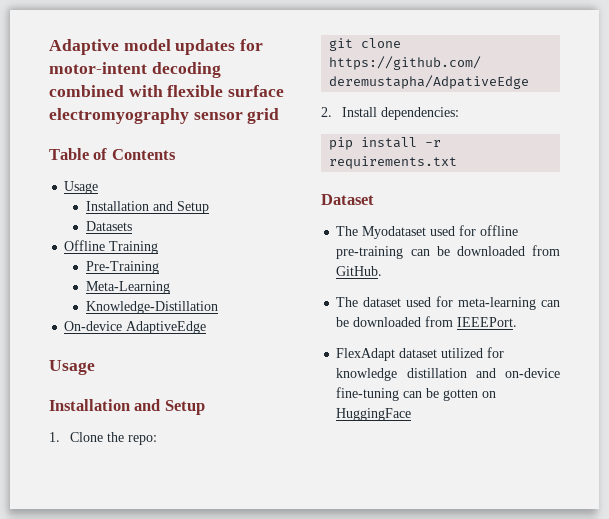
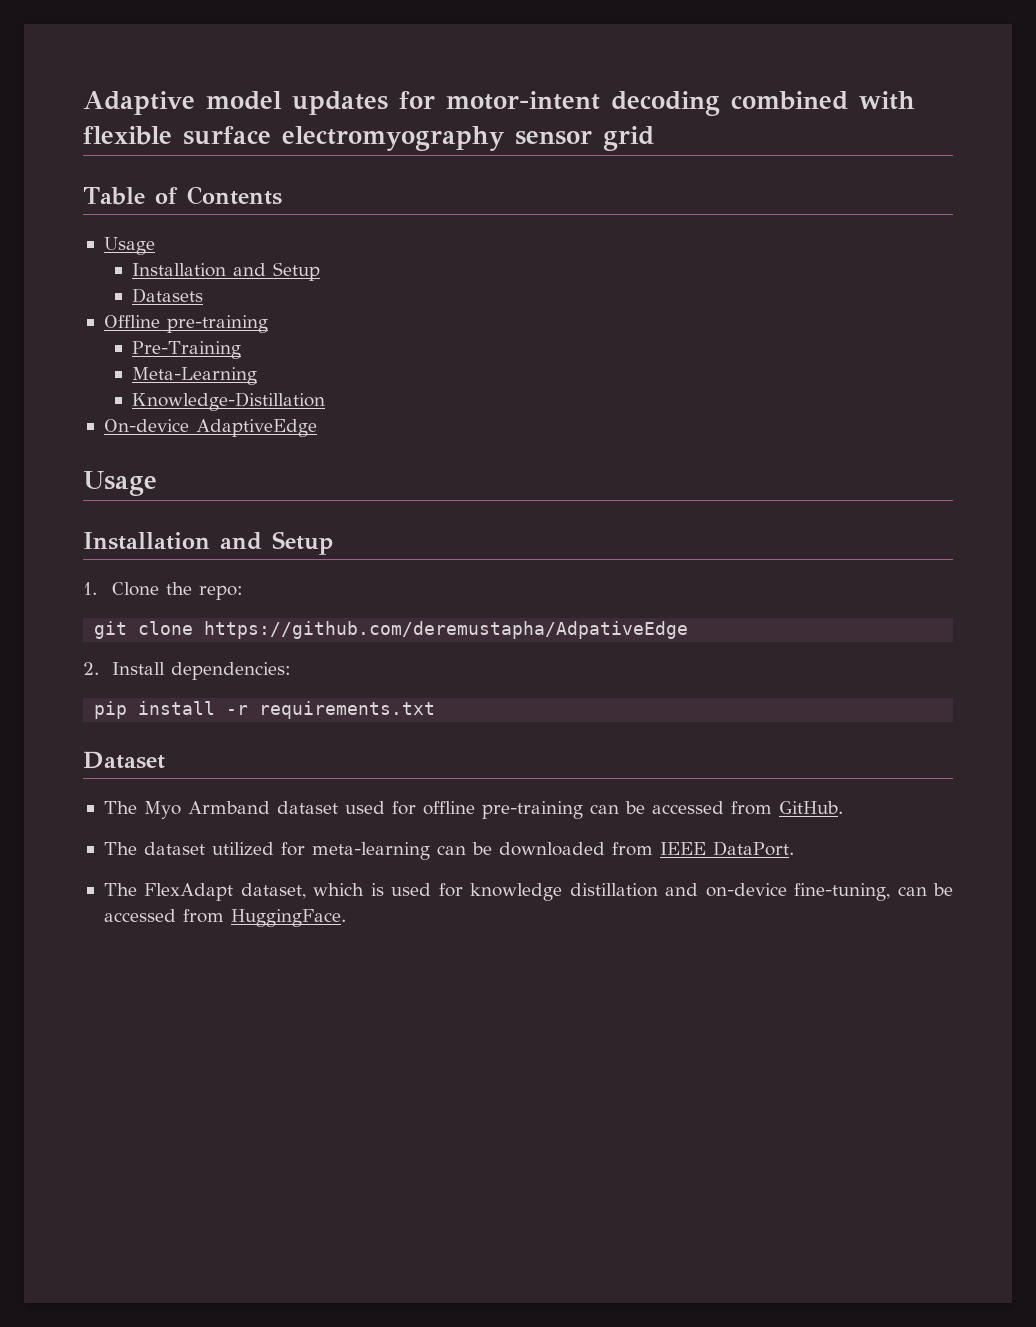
- Offline Training
+ Offline pre-training
- The Myodataset used for offline pre-training can be downloaded from GitHub.
+ The Myo Armband dataset used for offline pre-training can be accessed from GitHub.
- The dataset used for meta-learning can be downloaded from IEEEPort.
- FlexAdapt dataset utilized for knowledge distillation and on-device fine-tuning can be gotten on HuggingFace
+ The dataset utilized for meta-learning can be downloaded from IEEE DataPort.
+ The FlexAdapt dataset, which is used for knowledge distillation and on-device fine-tuning, can be accessed from HuggingFace.

